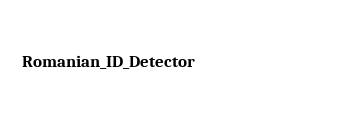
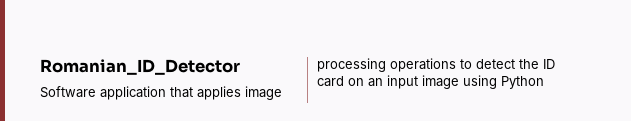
+ Software application that applies image processing operations to detect the ID card on an input image using Python

